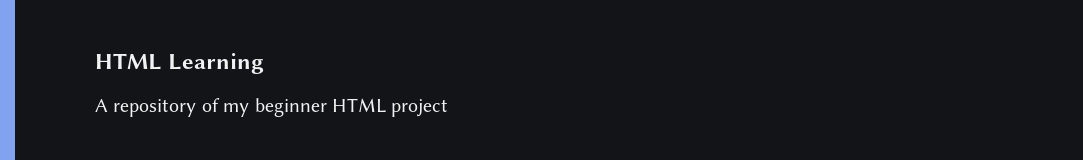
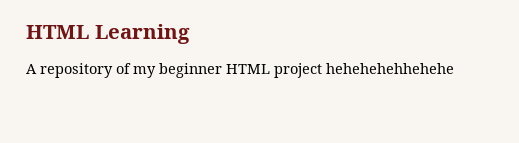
- A repository of my beginner HTML project
+ A repository of my beginner HTML project hehehehehhehehe

